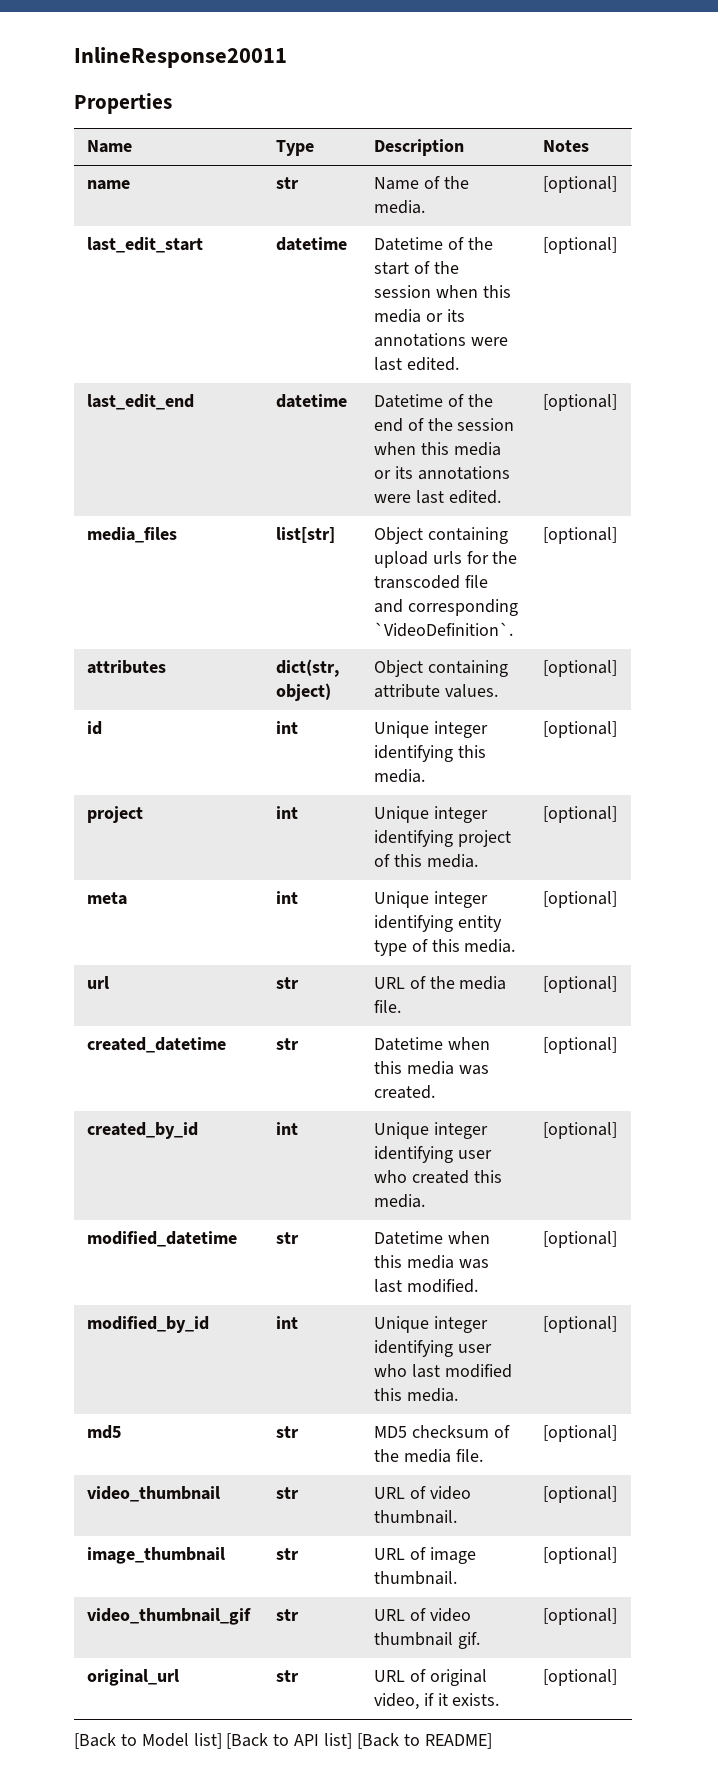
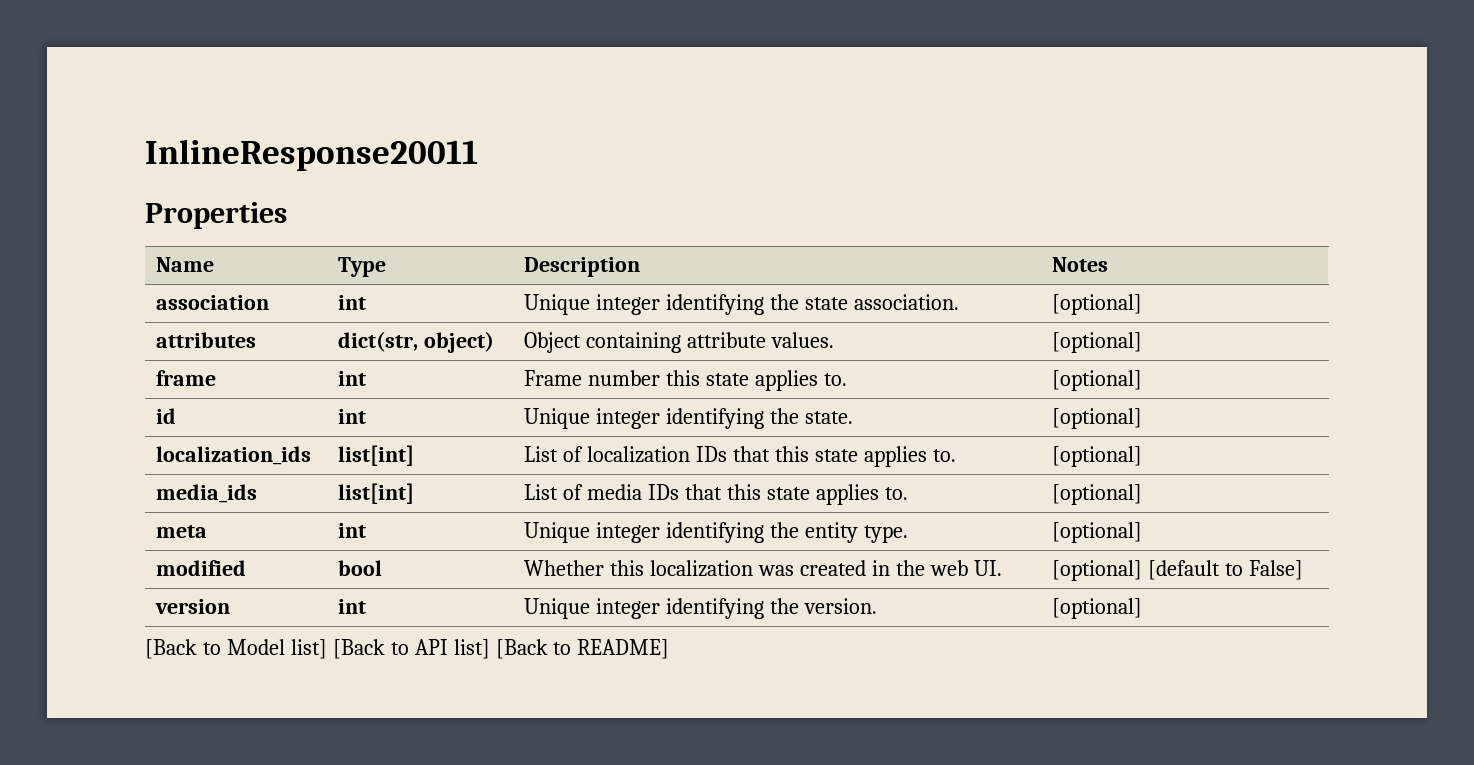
- name | str | Name of the media. | [optional]
- last_edit_start | datetime | Datetime of the start of the session when this media or its annotations were last edited. | [optional]
- last_edit_end | datetime | Datetime of the end of the session when this media or its annotations were last edited. | [optional]
- media_files | list[str] | Object containing upload urls for the transcoded file and corresponding `VideoDefinition`. | [optional]
+ association | int | Unique integer identifying the state association. | [optional]
+ frame | int | Frame number this state applies to. | [optional]
- id | int | Unique integer identifying this media. | [optional]
- project | int | Unique integer identifying project of this media. | [optional]
+ id | int | Unique integer identifying the state. | [optional]
+ localization_ids | list[int] | List of localization IDs that this state applies to. | [optional]
+ media_ids | list[int] | List of media IDs that this state applies to. | [optional]
- meta | int | Unique integer identifying entity type of this media. | [optional]
- url | str | URL of the media file. | [optional]
- created_datetime | str | Datetime when this media was created. | [optional]
- created_by_id | int | Unique integer identifying user who created this media. | [optional]
- modified_datetime | str | Datetime when this media was last modified. | [optional]
- modified_by_id | int | Unique integer identifying user who last modified this media. | [optional]
- md5 | str | MD5 checksum of the media file. | [optional]
- video_thumbnail | str | URL of video thumbnail. | [optional]
- image_thumbnail | str | URL of image thumbnail. | [optional]
- video_thumbnail_gif | str | URL of video thumbnail gif. | [optional]
- original_url | str | URL of original video, if it exists. | [optional]
+ meta | int | Unique integer identifying the entity type. | [optional]
+ modified | bool | Whether this localization was created in the web UI. | [optional] [default to False]
+ version | int | Unique integer identifying the version. | [optional]

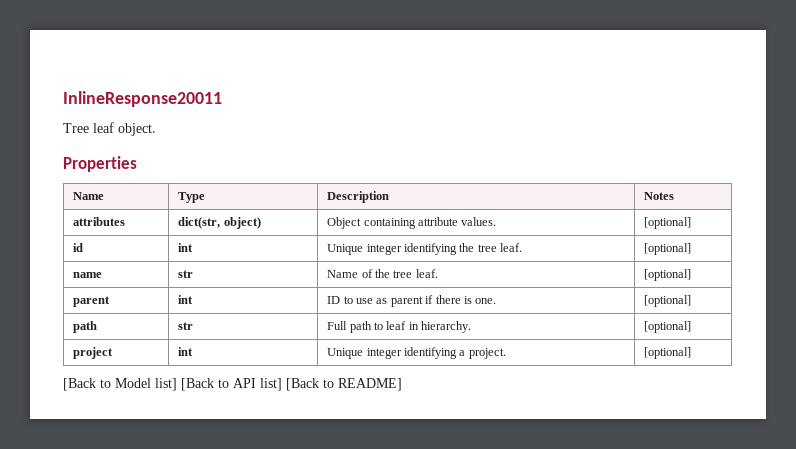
+ Tree leaf object.
- association | int | Unique integer identifying the state association. | [optional]
- frame | int | Frame number this state applies to. | [optional]
- id | int | Unique integer identifying the state. | [optional]
- localization_ids | list[int] | List of localization IDs that this state applies to. | [optional]
- media_ids | list[int] | List of media IDs that this state applies to. | [optional]
- meta | int | Unique integer identifying the entity type. | [optional]
- modified | bool | Whether this localization was created in the web UI. | [optional] [default to False]
- version | int | Unique integer identifying the version. | [optional]
+ id | int | Unique integer identifying the tree leaf. | [optional]
+ name | str | Name of the tree leaf. | [optional]
+ parent | int | ID to use as parent if there is one. | [optional]
+ path | str | Full path to leaf in hierarchy. | [optional]
+ project | int | Unique integer identifying a project. | [optional]

